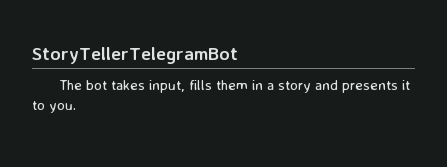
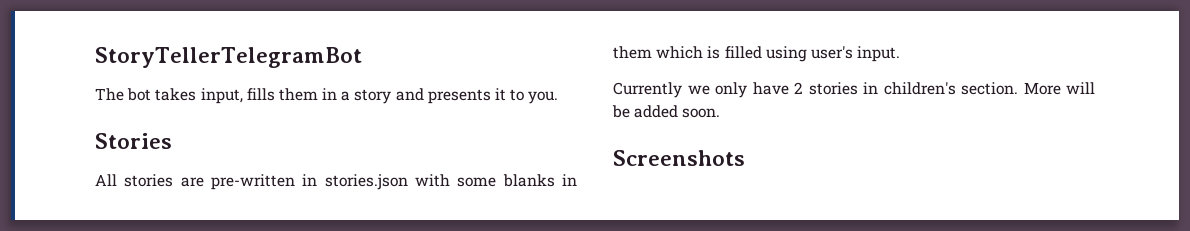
+ Stories
+ All stories are pre-written in stories.json with some blanks in them which is filled using user's input.
+ Currently we only have 2 stories in children's section. More will be added soon.
+ Screenshots

